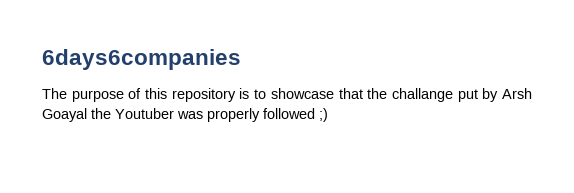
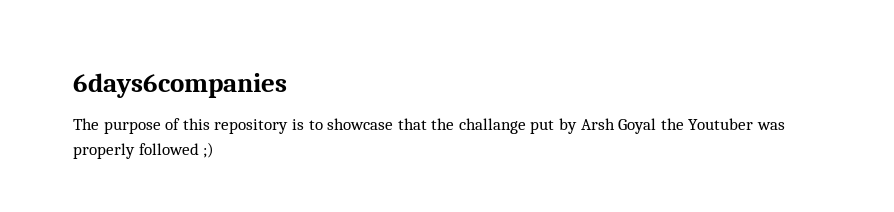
- The purpose of this repository is to showcase that the challange put by Arsh Goayal the Youtuber was properly followed ;)
+ The purpose of this repository is to showcase that the challange put by Arsh Goyal the Youtuber was properly followed ;)

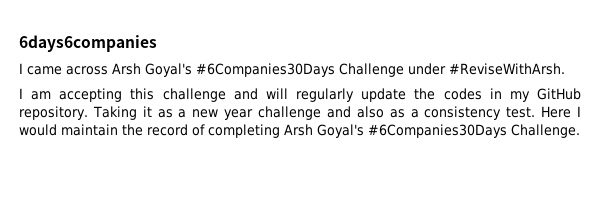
- The purpose of this repository is to showcase that the challange put by Arsh Goyal the Youtuber was properly followed ;)
+ I came across Arsh Goyal's #6Companies30Days Challenge under #ReviseWithArsh.
+ I am accepting this challenge and will regularly update the codes in my GitHub repository. Taking it as a new year challenge and also as a consistency test. Here I would maintain the record of completing Arsh Goyal's #6Companies30Days Challenge.

